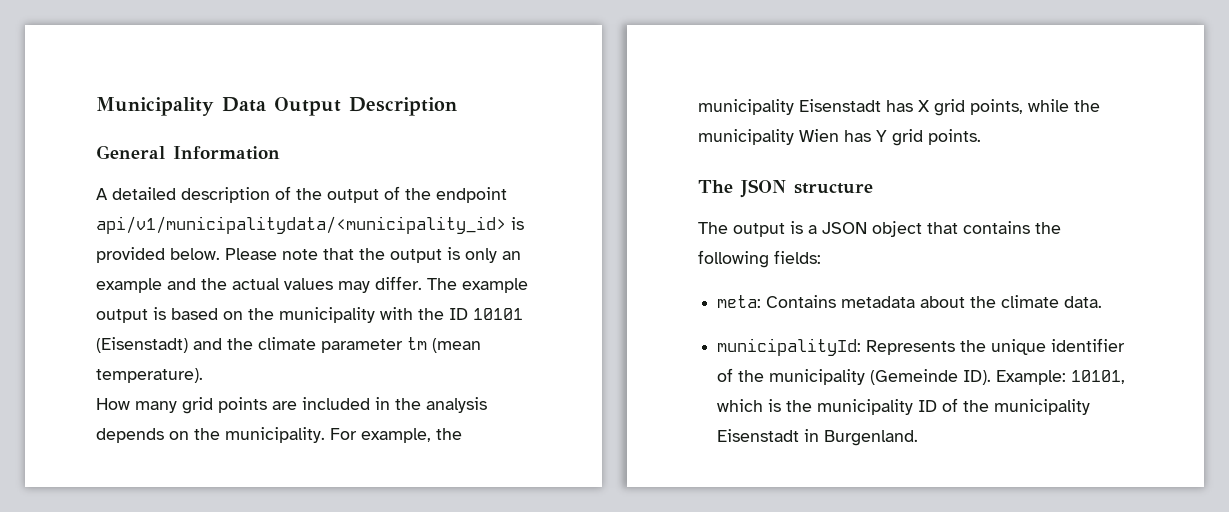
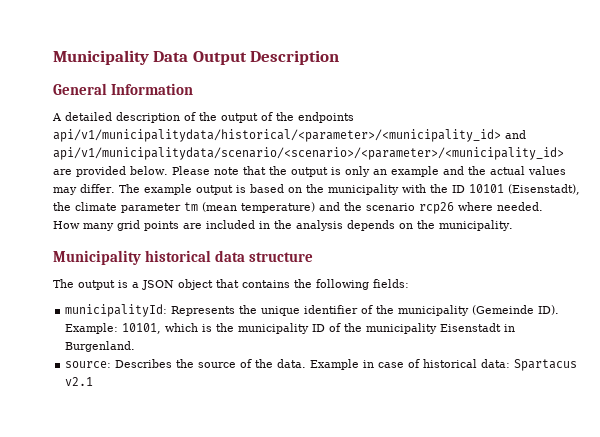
- A detailed description of the output of the endpoint api/v1/municipalitydata/<municipality_id> is provided below.
+ A detailed description of the output of the endpoints api/v1/municipalitydata/historical/<parameter>/<municipality_id> and api/v1/municipalitydata/scenario/<scenario>/<parameter>/<municipality_id> are provided below.
- The example output is based on the municipality with the ID 10101 (Eisenstadt) and the climate parameter tm (mean temperature).
+ The example output is based on the municipality with the ID 10101 (Eisenstadt), the climate parameter tm (mean temperature) and the scenario rcp26 where needed.
- How many grid points are included in the analysis depends on the municipality. For example, the municipality Eisenstadt has X grid points, while the municipality Wien has Y grid points.
- The JSON structure
+ How many grid points are included in the analysis depends on the municipality.
+ Municipality historical data structure
- meta: Contains metadata about the climate data.
+ source: Describes the source of the data. Example in case of historical data: Spartacus v2.1

